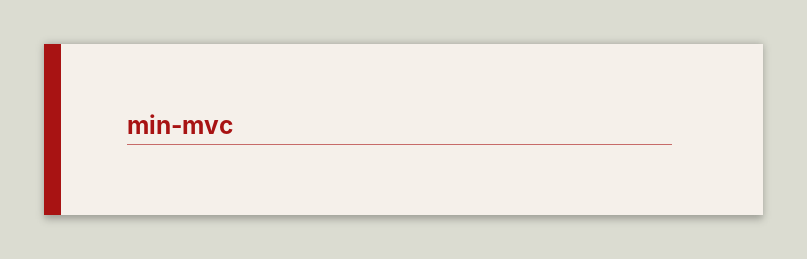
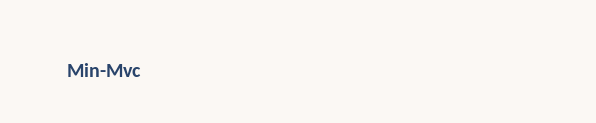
- min-mvc
+ Min-Mvc

